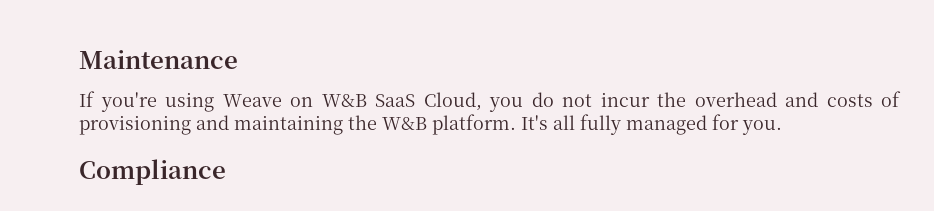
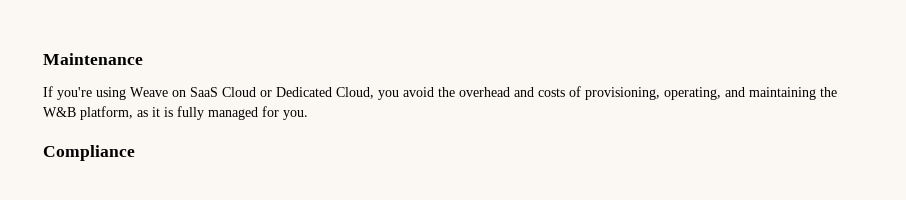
- If you're using Weave on W&B SaaS Cloud, you do not incur the overhead and costs of provisioning and maintaining the W&B platform. It's all fully managed for you.
+ If you're using Weave on SaaS Cloud or Dedicated Cloud, you avoid the overhead and costs of provisioning, operating, and maintaining the W&B platform, as it is fully managed for you.

